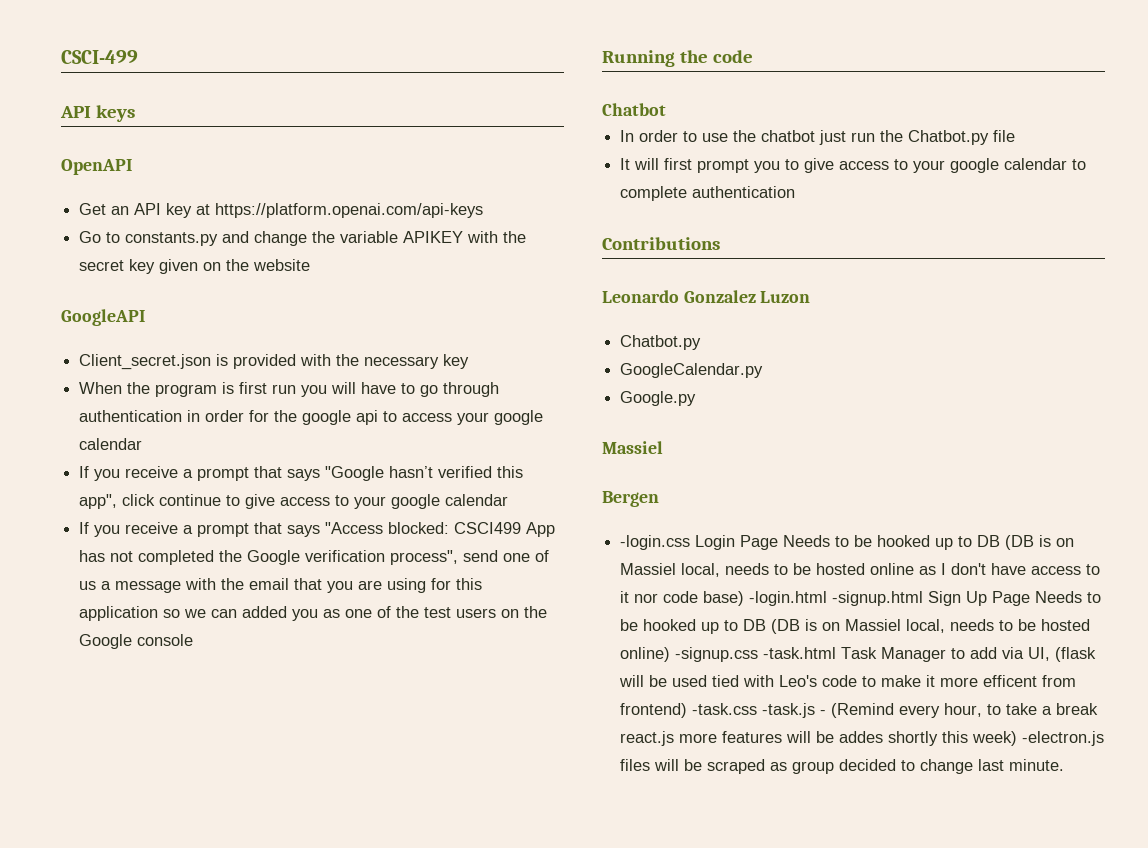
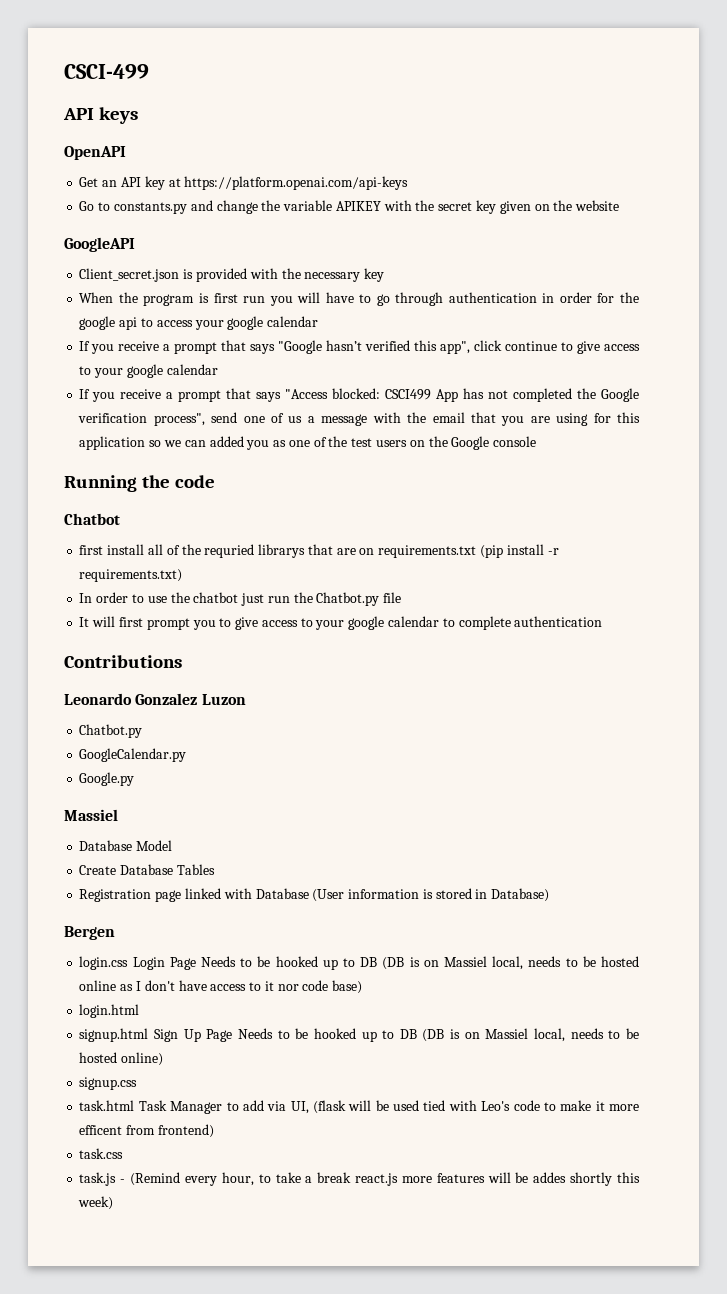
+ first install all of the requried librarys that are on requirements.txt (pip install -r requirements.txt)
+ Database Model
+ Create Database Tables
+ Registration page linked with Database (User information is stored in Database)
- -login.css Login Page Needs to be hooked up to DB (DB is on Massiel local, needs to be hosted online as I don't have access to it nor code base) -login.html -signup.html Sign Up Page Needs to be hooked up to DB (DB is on Massiel local, needs to be hosted online) -signup.css -task.html Task Manager to add via UI, (flask will be used tied with Leo's code to make it more efficent from frontend) -task.css -task.js - (Remind every hour, to take a break react.js more features will be addes shortly this week) -electron.js files will be scraped as group decided to change last minute.
+ login.css Login Page Needs to be hooked up to DB (DB is on Massiel local, needs to be hosted online as I don't have access to it nor code base)
+ login.html
+ signup.html Sign Up Page Needs to be hooked up to DB (DB is on Massiel local, needs to be hosted online)
+ signup.css
+ task.html Task Manager to add via UI, (flask will be used tied with Leo's code to make it more efficent from frontend)
+ task.css
+ task.js - (Remind every hour, to take a break react.js more features will be addes shortly this week)

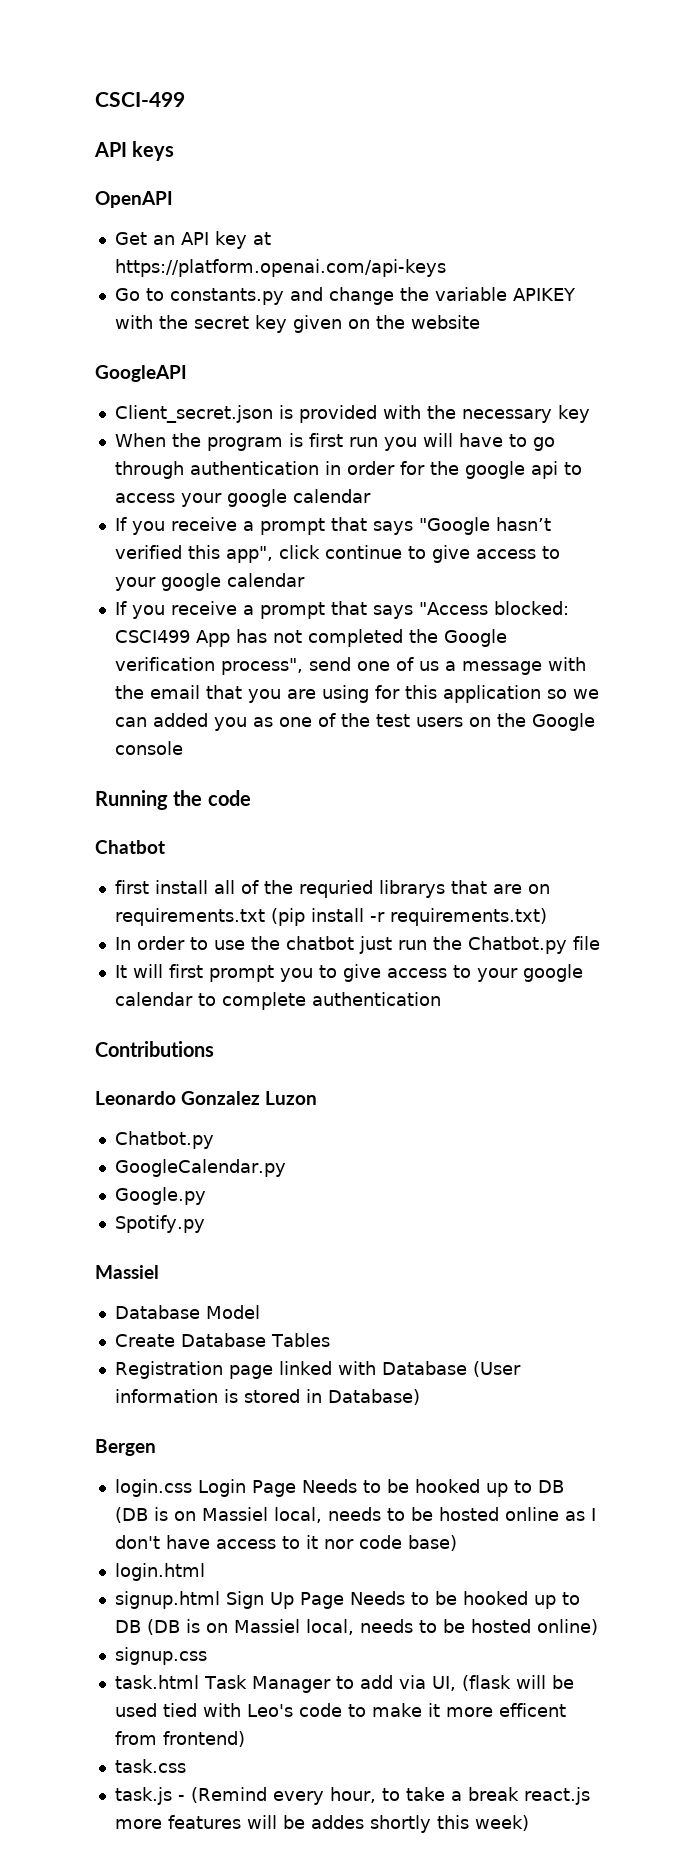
+ Spotify.py

